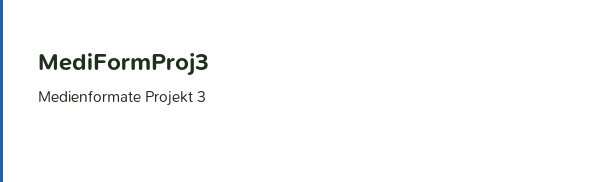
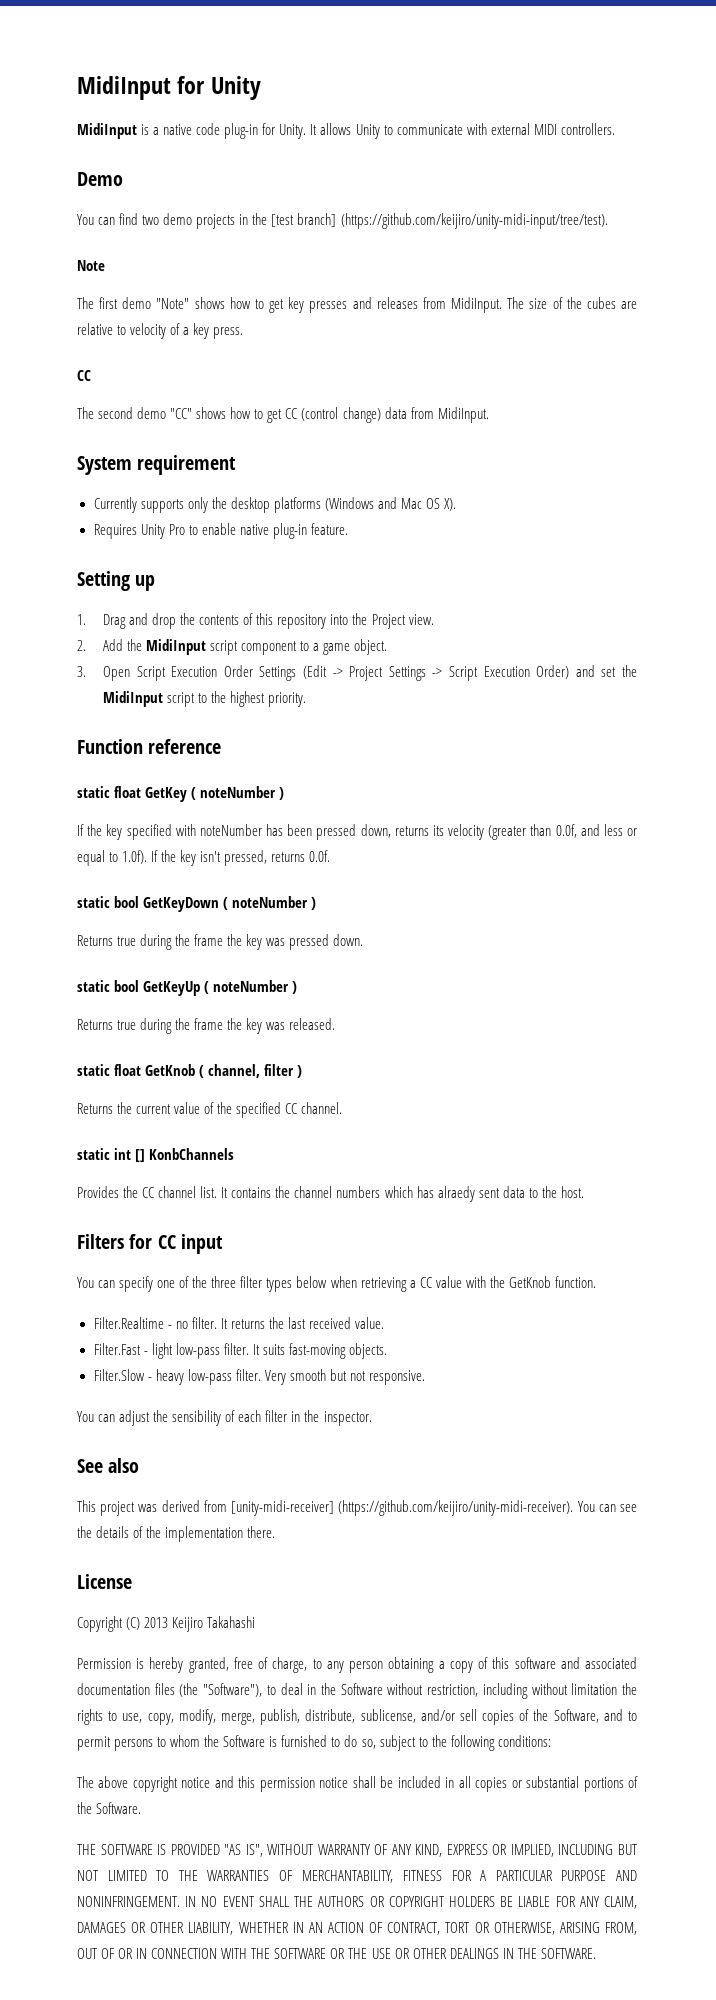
- MediFormProj3
- Medienformate Projekt 3
+ MidiInput for Unity
+ MidiInput is a native code plug-in for Unity. It allows Unity to communicate with external MIDI controllers.
+ Demo
+ You can find two demo projects in the [test branch] (https://github.com/keijiro/unity-midi-input/tree/test).
+ Note
+ The first demo "Note" shows how to get key presses and releases from MidiInput. The size of the cubes are relative to velocity of a key press.
+ CC
+ The second demo "CC" shows how to get CC (control change) data from MidiInput.
+ System requirement
+ Currently supports only the desktop platforms (Windows and Mac OS X).
+ Requires Unity Pro to enable native plug-in feature.
+ Setting up
+ 1. Drag and drop the contents of this repository into the Project view.
+ 2. Add the MidiInput script component to a game object.
+ 3. Open Script Execution Order Settings (Edit -> Project Settings -> Script Execution Order) and set the MidiInput script to the highest priority.
+ Function reference
+ static float GetKey ( noteNumber )
+ If the key specified with noteNumber has been pressed down, returns its velocity (greater than 0.0f, and less or equal to 1.0f). If the key isn't pressed, returns 0.0f.
+ static bool GetKeyDown ( noteNumber )
+ Returns true during the frame the key was pressed down.
+ static bool GetKeyUp ( noteNumber )
+ Returns true during the frame the key was released.
+ static float GetKnob ( channel, filter )
+ Returns the current value of the specified CC channel.
+ static int [] KonbChannels
+ Provides the CC channel list. It contains the channel numbers which has alraedy sent data to the host.
+ Filters for CC input
+ You can specify one of the three filter types below when retrieving a CC value with the GetKnob function.
+ Filter.Realtime - no filter. It returns the last received value.
+ Filter.Fast - light low-pass filter. It suits fast-moving objects.
+ Filter.Slow - heavy low-pass filter. Very smooth but not responsive.
+ You can adjust the sensibility of each filter in the inspector.
+ See also
+ This project was derived from [unity-midi-receiver] (https://github.com/keijiro/unity-midi-receiver). You can see the details of the implementation there.
+ License
+ Copyright (C) 2013 Keijiro Takahashi
+ Permission is hereby granted, free of charge, to any person obtaining a copy of this software and associated documentation files (the "Software"), to deal in the Software without restriction, including without limitation the rights to use, copy, modify, merge, publish, distribute, sublicense, and/or sell copies of the Software, and to permit persons to whom the Software is furnished to do so, subject to the following conditions:
+ The above copyright notice and this permission notice shall be included in all copies or substantial portions of the Software.
+ THE SOFTWARE IS PROVIDED "AS IS", WITHOUT WARRANTY OF ANY KIND, EXPRESS OR IMPLIED, INCLUDING BUT NOT LIMITED TO THE WARRANTIES OF MERCHANTABILITY, FITNESS FOR A PARTICULAR PURPOSE AND NONINFRINGEMENT. IN NO EVENT SHALL THE AUTHORS OR COPYRIGHT HOLDERS BE LIABLE FOR ANY CLAIM, DAMAGES OR OTHER LIABILITY, WHETHER IN AN ACTION OF CONTRACT, TORT OR OTHERWISE, ARISING FROM, OUT OF OR IN CONNECTION WITH THE SOFTWARE OR THE USE OR OTHER DEALINGS IN THE SOFTWARE.

